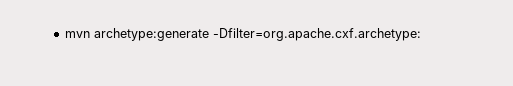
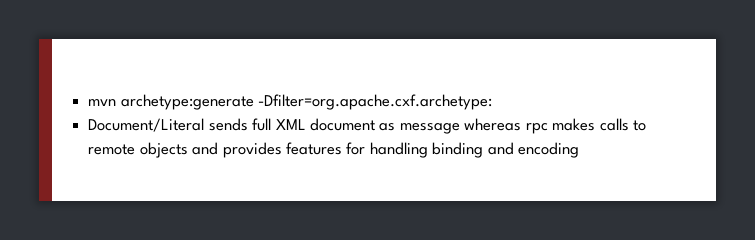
+ Document/Literal sends full XML document as message whereas rpc makes calls to remote objects and provides features for handling binding and encoding

